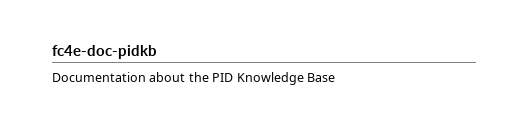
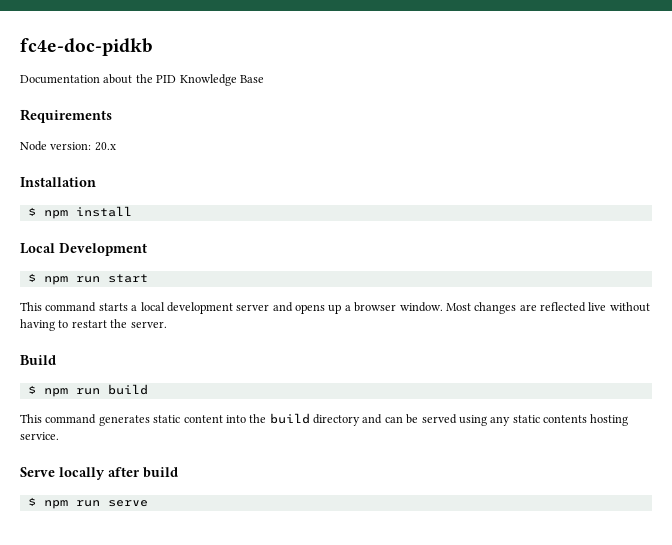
+ Requirements
+ Node version: 20.x
+ Installation
+ $ npm install
+ Local Development
+ $ npm run start
+ This command starts a local development server and opens up a browser window. Most changes are reflected live without having to restart the server.
+ Build
+ $ npm run build
+ This command generates static content into the build directory and can be served using any static contents hosting service.
+ Serve locally after build
+ $ npm run serve

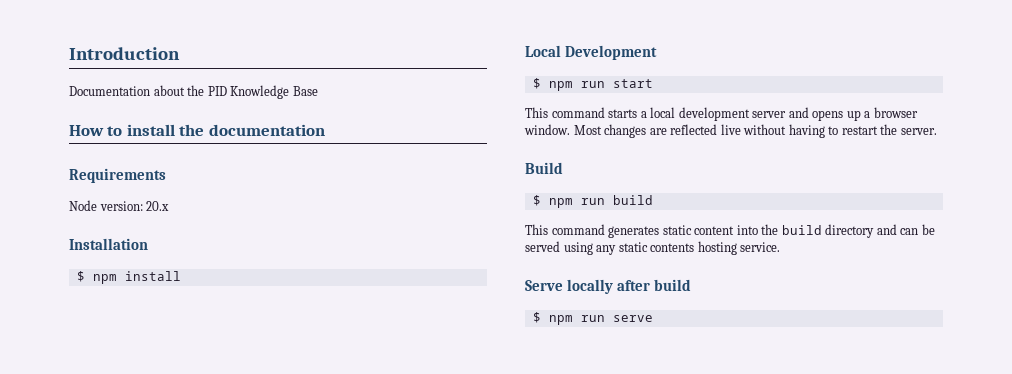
- fc4e-doc-pidkb
+ Introduction
+ How to install the documentation

